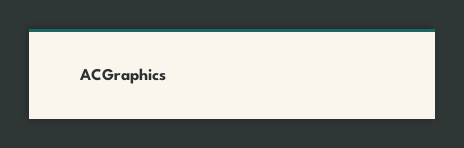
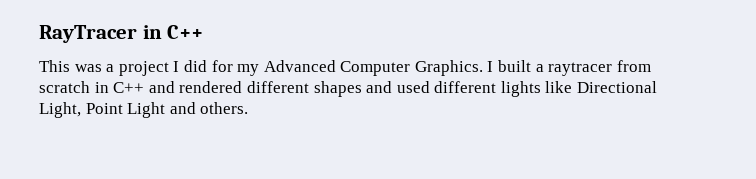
- ACGraphics
+ RayTracer in C++
+ This was a project I did for my Advanced Computer Graphics. I built a raytracer from scratch in C++ and rendered different shapes and used different lights like Directional Light, Point Light and others.

